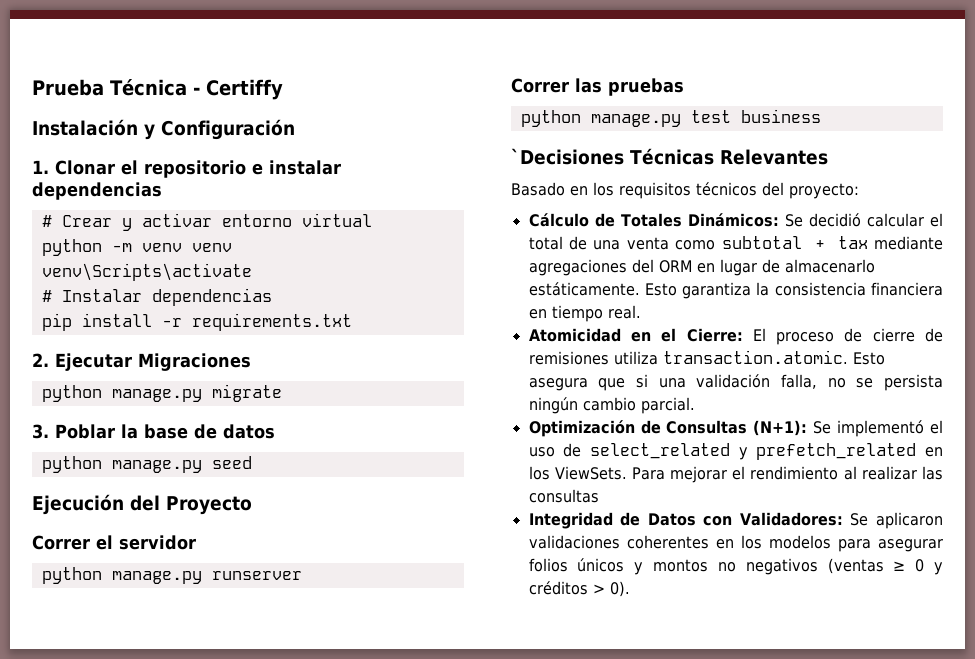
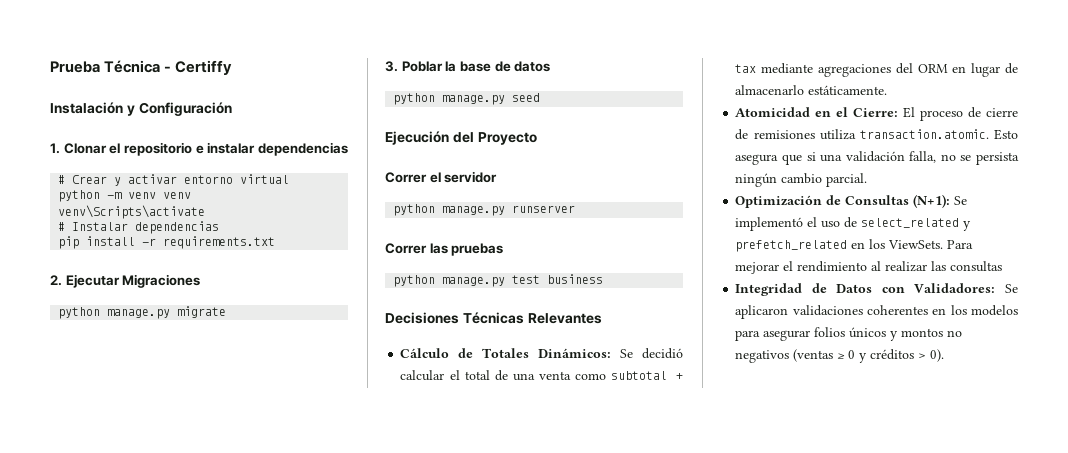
- `Decisiones Técnicas Relevantes
+ Decisiones Técnicas Relevantes
- Basado en los requisitos técnicos del proyecto:
- Esto garantiza la consistencia financiera en tiempo real.

